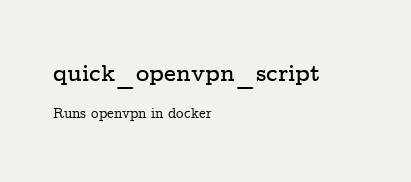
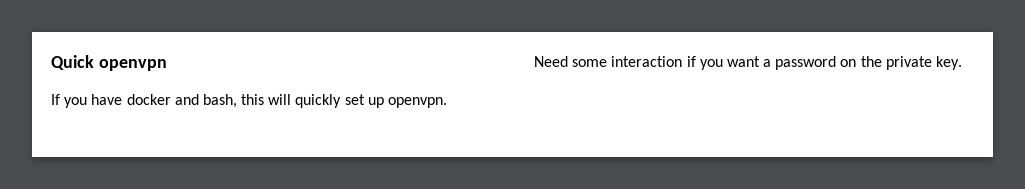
- quick_openvpn_script
- Runs openvpn in docker
+ Quick openvpn
+ If you have docker and bash, this will quickly set up openvpn.
+ Need some interaction if you want a password on the private key.

